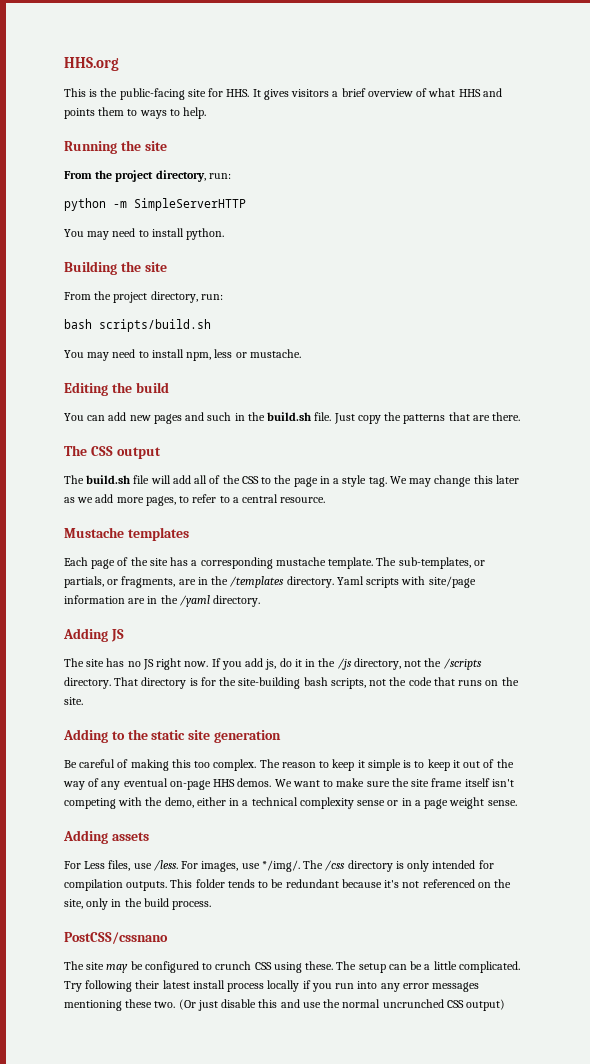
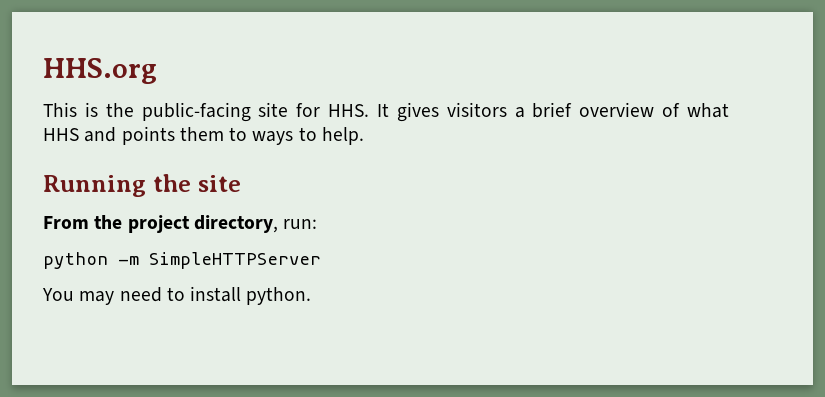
- python -m SimpleServerHTTP
+ python -m SimpleHTTPServer
- Building the site
- From the project directory, run:
- bash scripts/build.sh
- You may need to install npm, less or mustache.
- Editing the build
- You can add new pages and such in the build.sh file. Just copy the patterns that are there.
- The CSS output
- The build.sh file will add all of the CSS to the page in a style tag. We may change this later as we add more pages, to refer to a central resource.
- Mustache templates
- Each page of the site has a corresponding mustache template. The sub-templates, or partials, or fragments, are in the /templates directory. Yaml scripts with site/page information are in the /yaml directory.
- Adding JS
- The site has no JS right now. If you add js, do it in the /js directory, not the /scripts directory. That directory is for the site-building bash scripts, not the code that runs on the site.
- Adding to the static site generation
- Be careful of making this too complex. The reason to keep it simple is to keep it out of the way of any eventual on-page HHS demos. We want to make sure the site frame itself isn't competing with the demo, either in a technical complexity sense or in a page weight sense.
- Adding assets
- For Less files, use /less. For images, use */img/. The /css directory is only intended for compilation outputs. This folder tends to be redundant because it's not referenced on the site, only in the build process.
- PostCSS/cssnano
- The site may be configured to crunch CSS using these. The setup can be a little complicated. Try following their latest install process locally if you run into any error messages mentioning these two. (Or just disable this and use the normal uncrunched CSS output)

